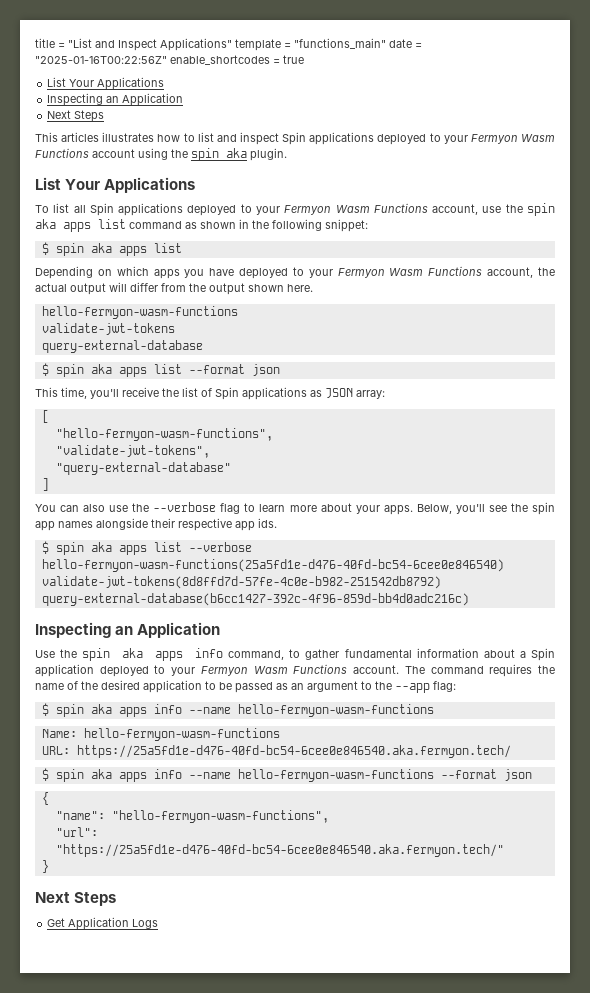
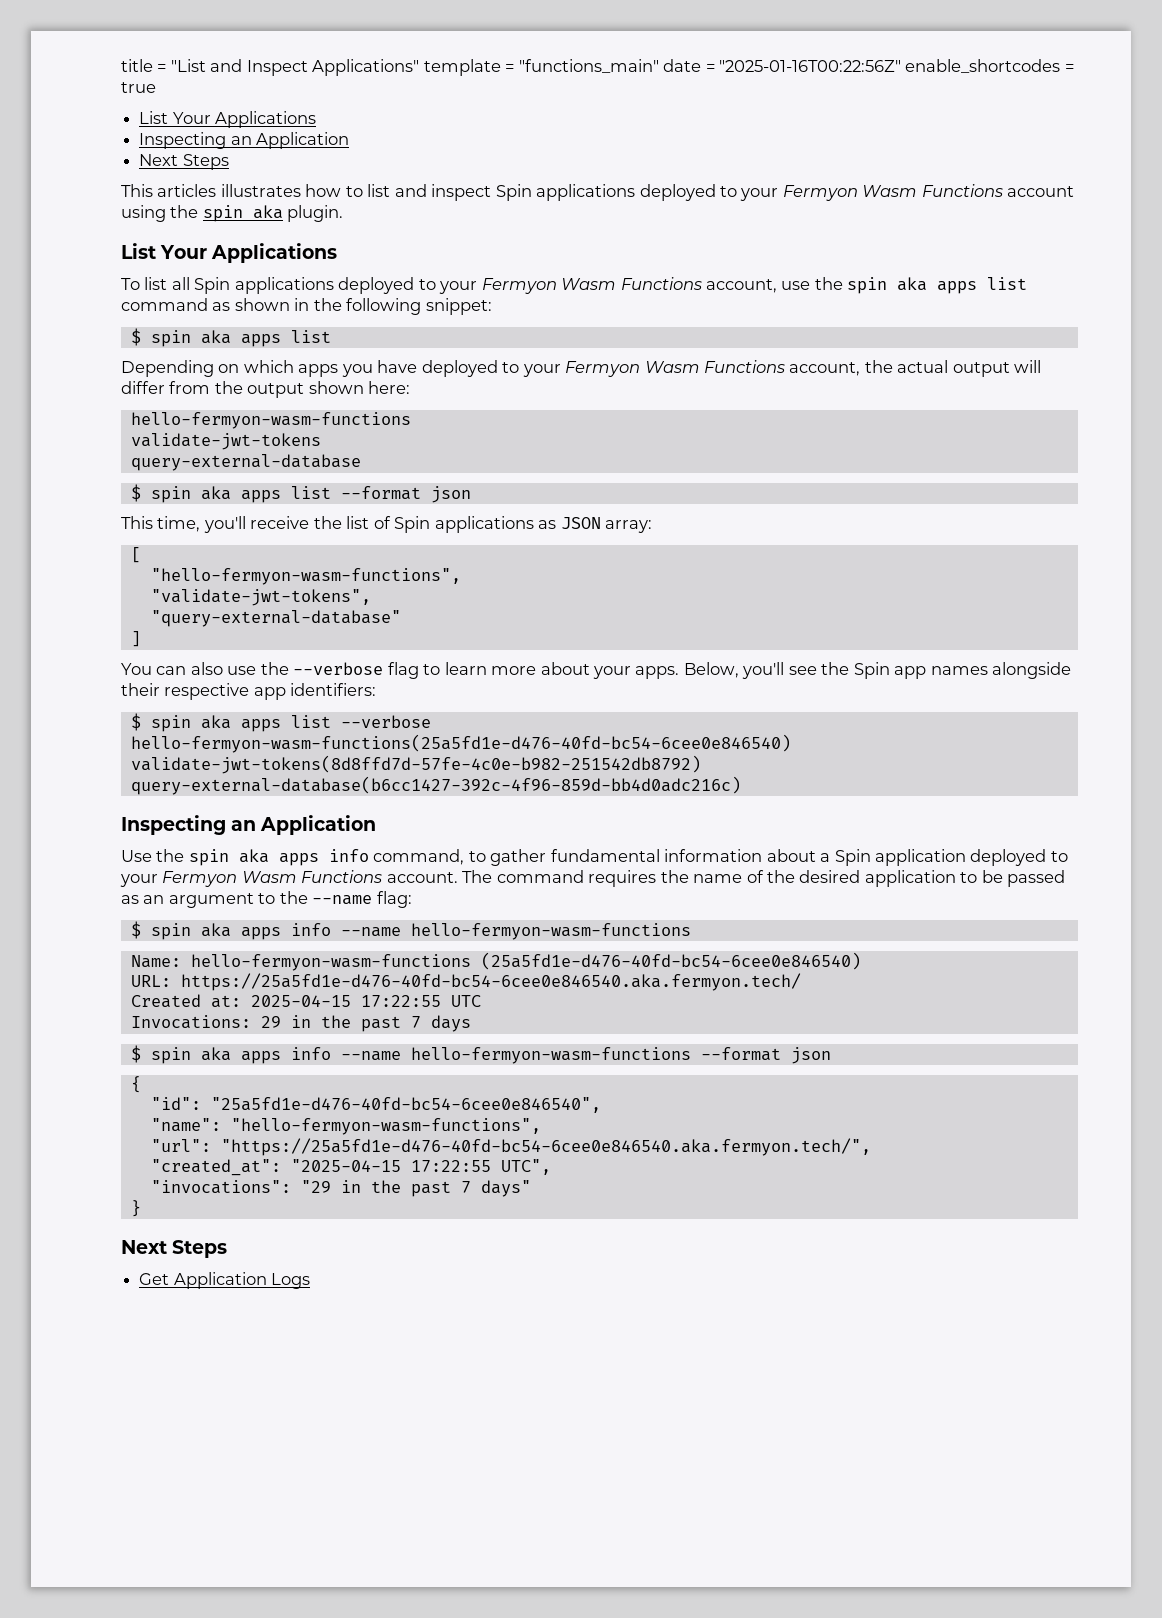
- Depending on which apps you have deployed to your Fermyon Wasm Functions account, the actual output will differ from the output shown here.
+ Depending on which apps you have deployed to your Fermyon Wasm Functions account, the actual output will differ from the output shown here:
- Below, you'll see the spin app names alongside their respective app ids.
+ Below, you'll see the Spin app names alongside their respective app identifiers:
- The command requires the name of the desired application to be passed as an argument to the --app flag:
+ The command requires the name of the desired application to be passed as an argument to the --name flag:
- Name: hello-fermyon-wasm-functions
+ Name: hello-fermyon-wasm-functions (25a5fd1e-d476-40fd-bc54-6cee0e846540)
+ Created at: 2025-04-15 17:22:55 UTC
+ Invocations: 29 in the past 7 days
+ "id": "25a5fd1e-d476-40fd-bc54-6cee0e846540",
- "url": "https://25a5fd1e-d476-40fd-bc54-6cee0e846540.aka.fermyon.tech/"
+ "url": "https://25a5fd1e-d476-40fd-bc54-6cee0e846540.aka.fermyon.tech/",
+ "created_at": "2025-04-15 17:22:55 UTC",
+ "invocations": "29 in the past 7 days"

